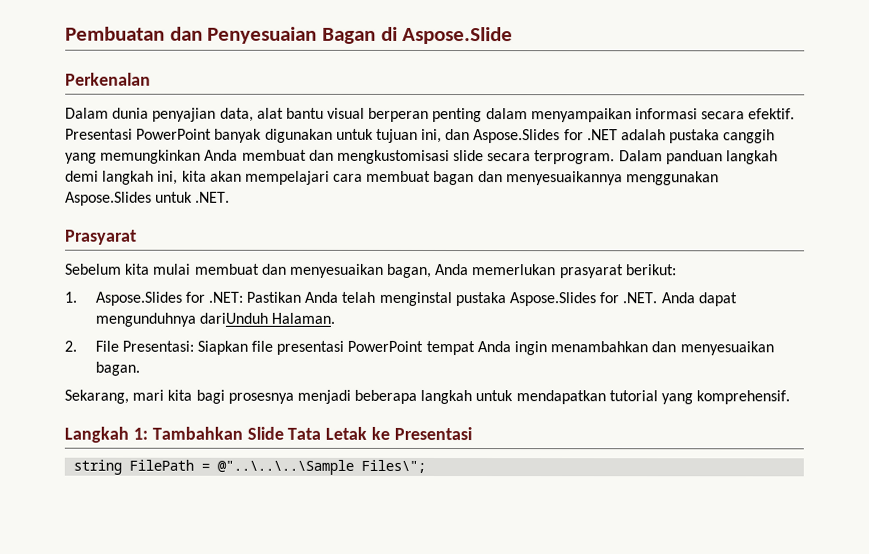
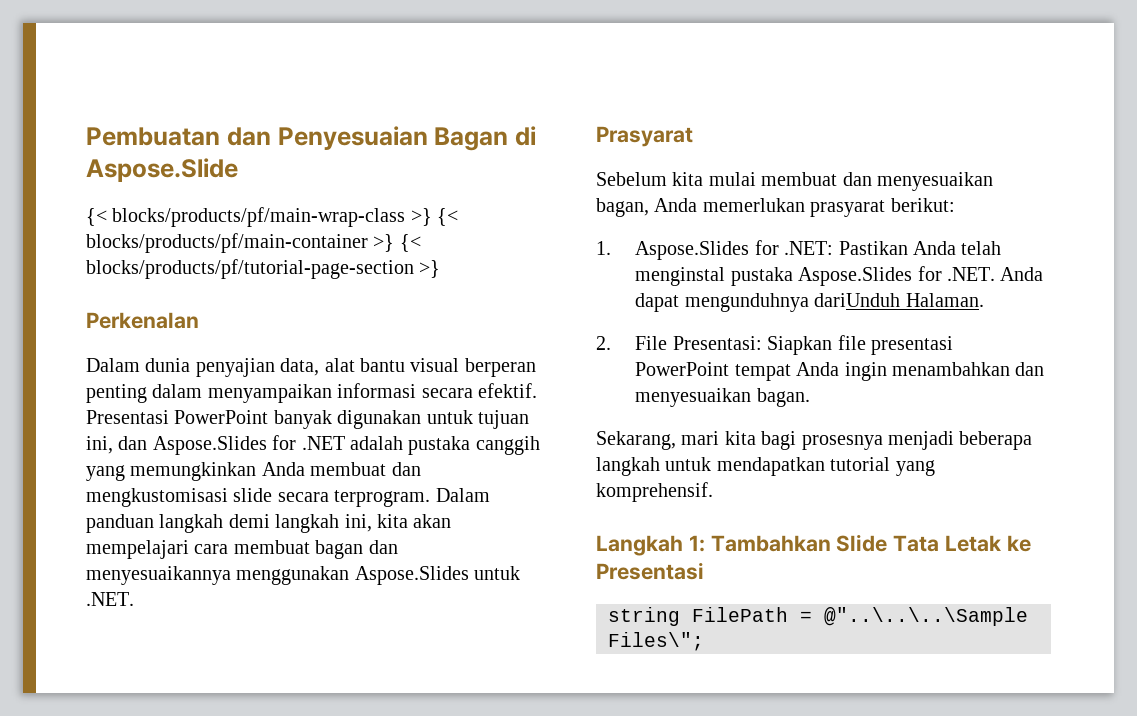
+ {< blocks/products/pf/main-wrap-class >} {< blocks/products/pf/main-container >} {< blocks/products/pf/tutorial-page-section >}

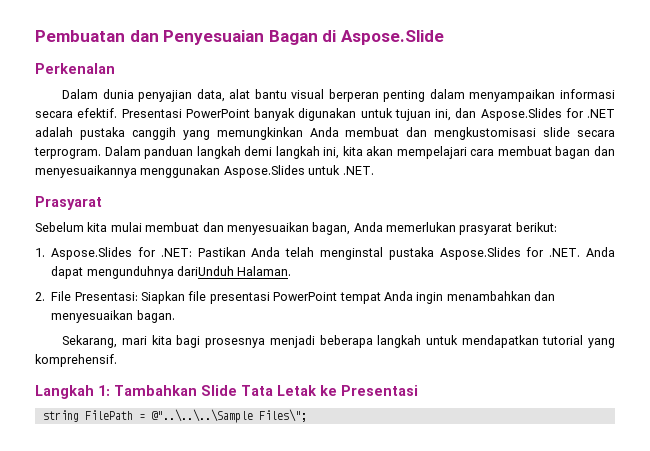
- {< blocks/products/pf/main-wrap-class >} {< blocks/products/pf/main-container >} {< blocks/products/pf/tutorial-page-section >}

